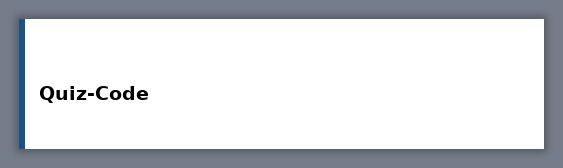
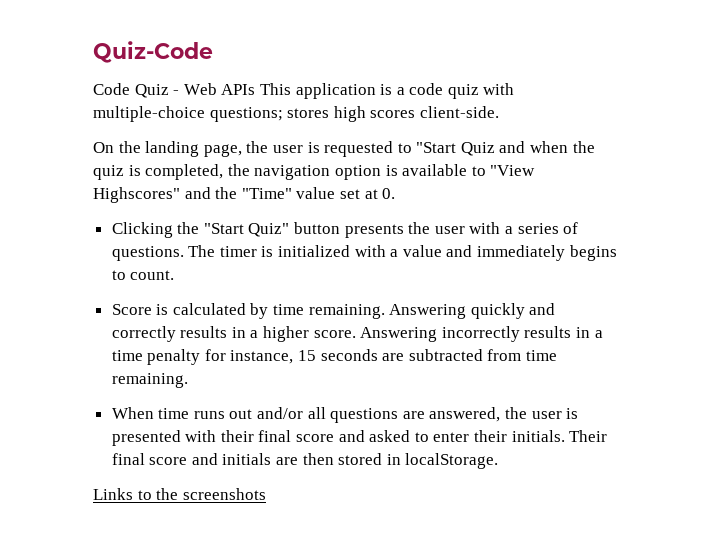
+ Code Quiz - Web APIs This application is a code quiz with multiple-choice questions; stores high scores client-side.
+ On the landing page, the user is requested to "Start Quiz and when the quiz is completed, the navigation option is available to "View Highscores" and the "Time" value set at 0.
+ Clicking the "Start Quiz" button presents the user with a series of questions. The timer is initialized with a value and immediately begins to count.
+ Score is calculated by time remaining. Answering quickly and correctly results in a higher score. Answering incorrectly results in a time penalty for instance, 15 seconds are subtracted from time remaining.
+ When time runs out and/or all questions are answered, the user is presented with their final score and asked to enter their initials. Their final score and initials are then stored in localStorage.
+ Links to the screenshots

